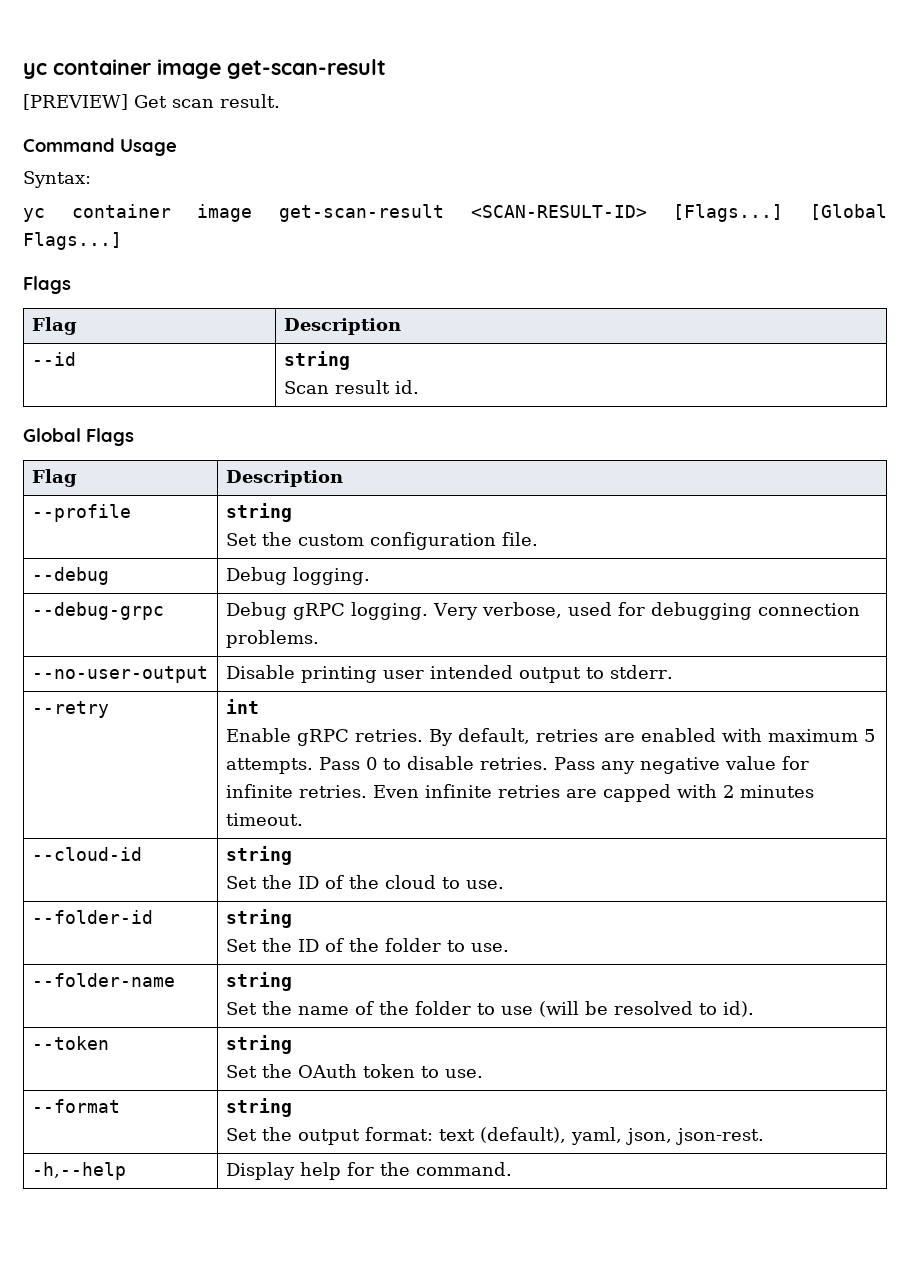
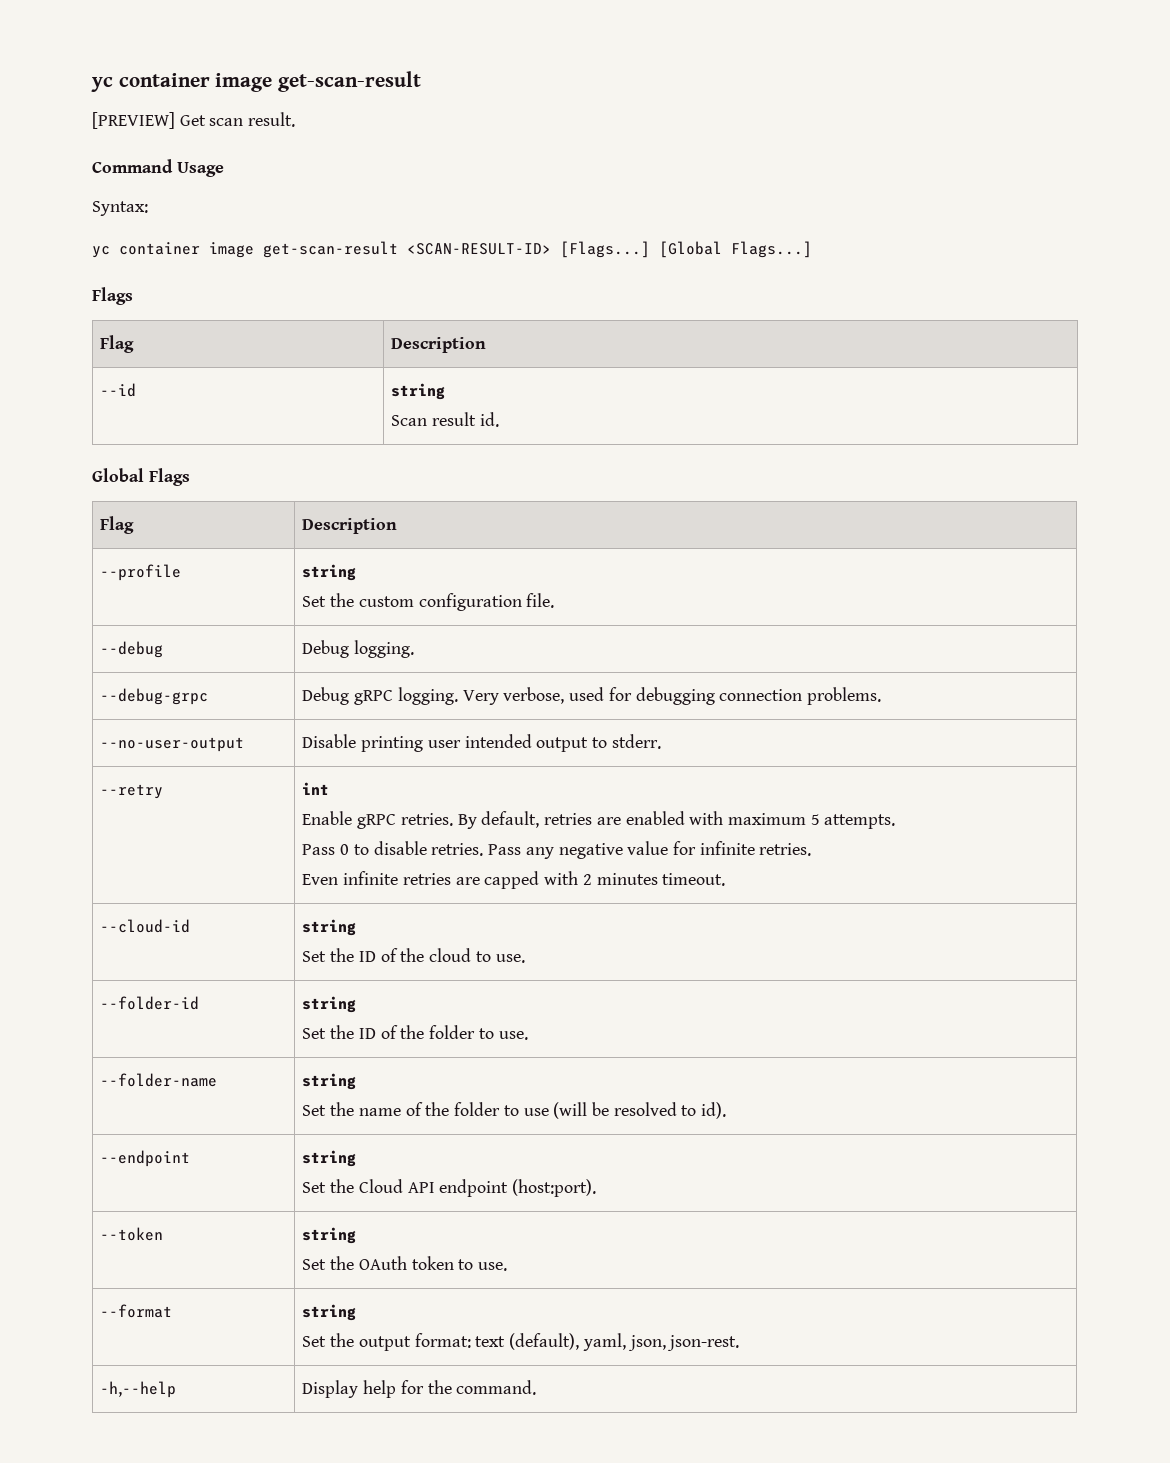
  --retry | int
- Enable gRPC retries. By default, retries are enabled with maximum 5 attempts. Pass 0 to disable retries. Pass any negative value for infinite retries. Even infinite retries are capped with 2 minutes timeout.
+ Enable gRPC retries. By default, retries are enabled with maximum 5 attempts.
+ Pass 0 to disable retries. Pass any negative value for infinite retries.
+ Even infinite retries are capped with 2 minutes timeout.
+ --endpoint | string
+ Set the Cloud API endpoint (host:port).

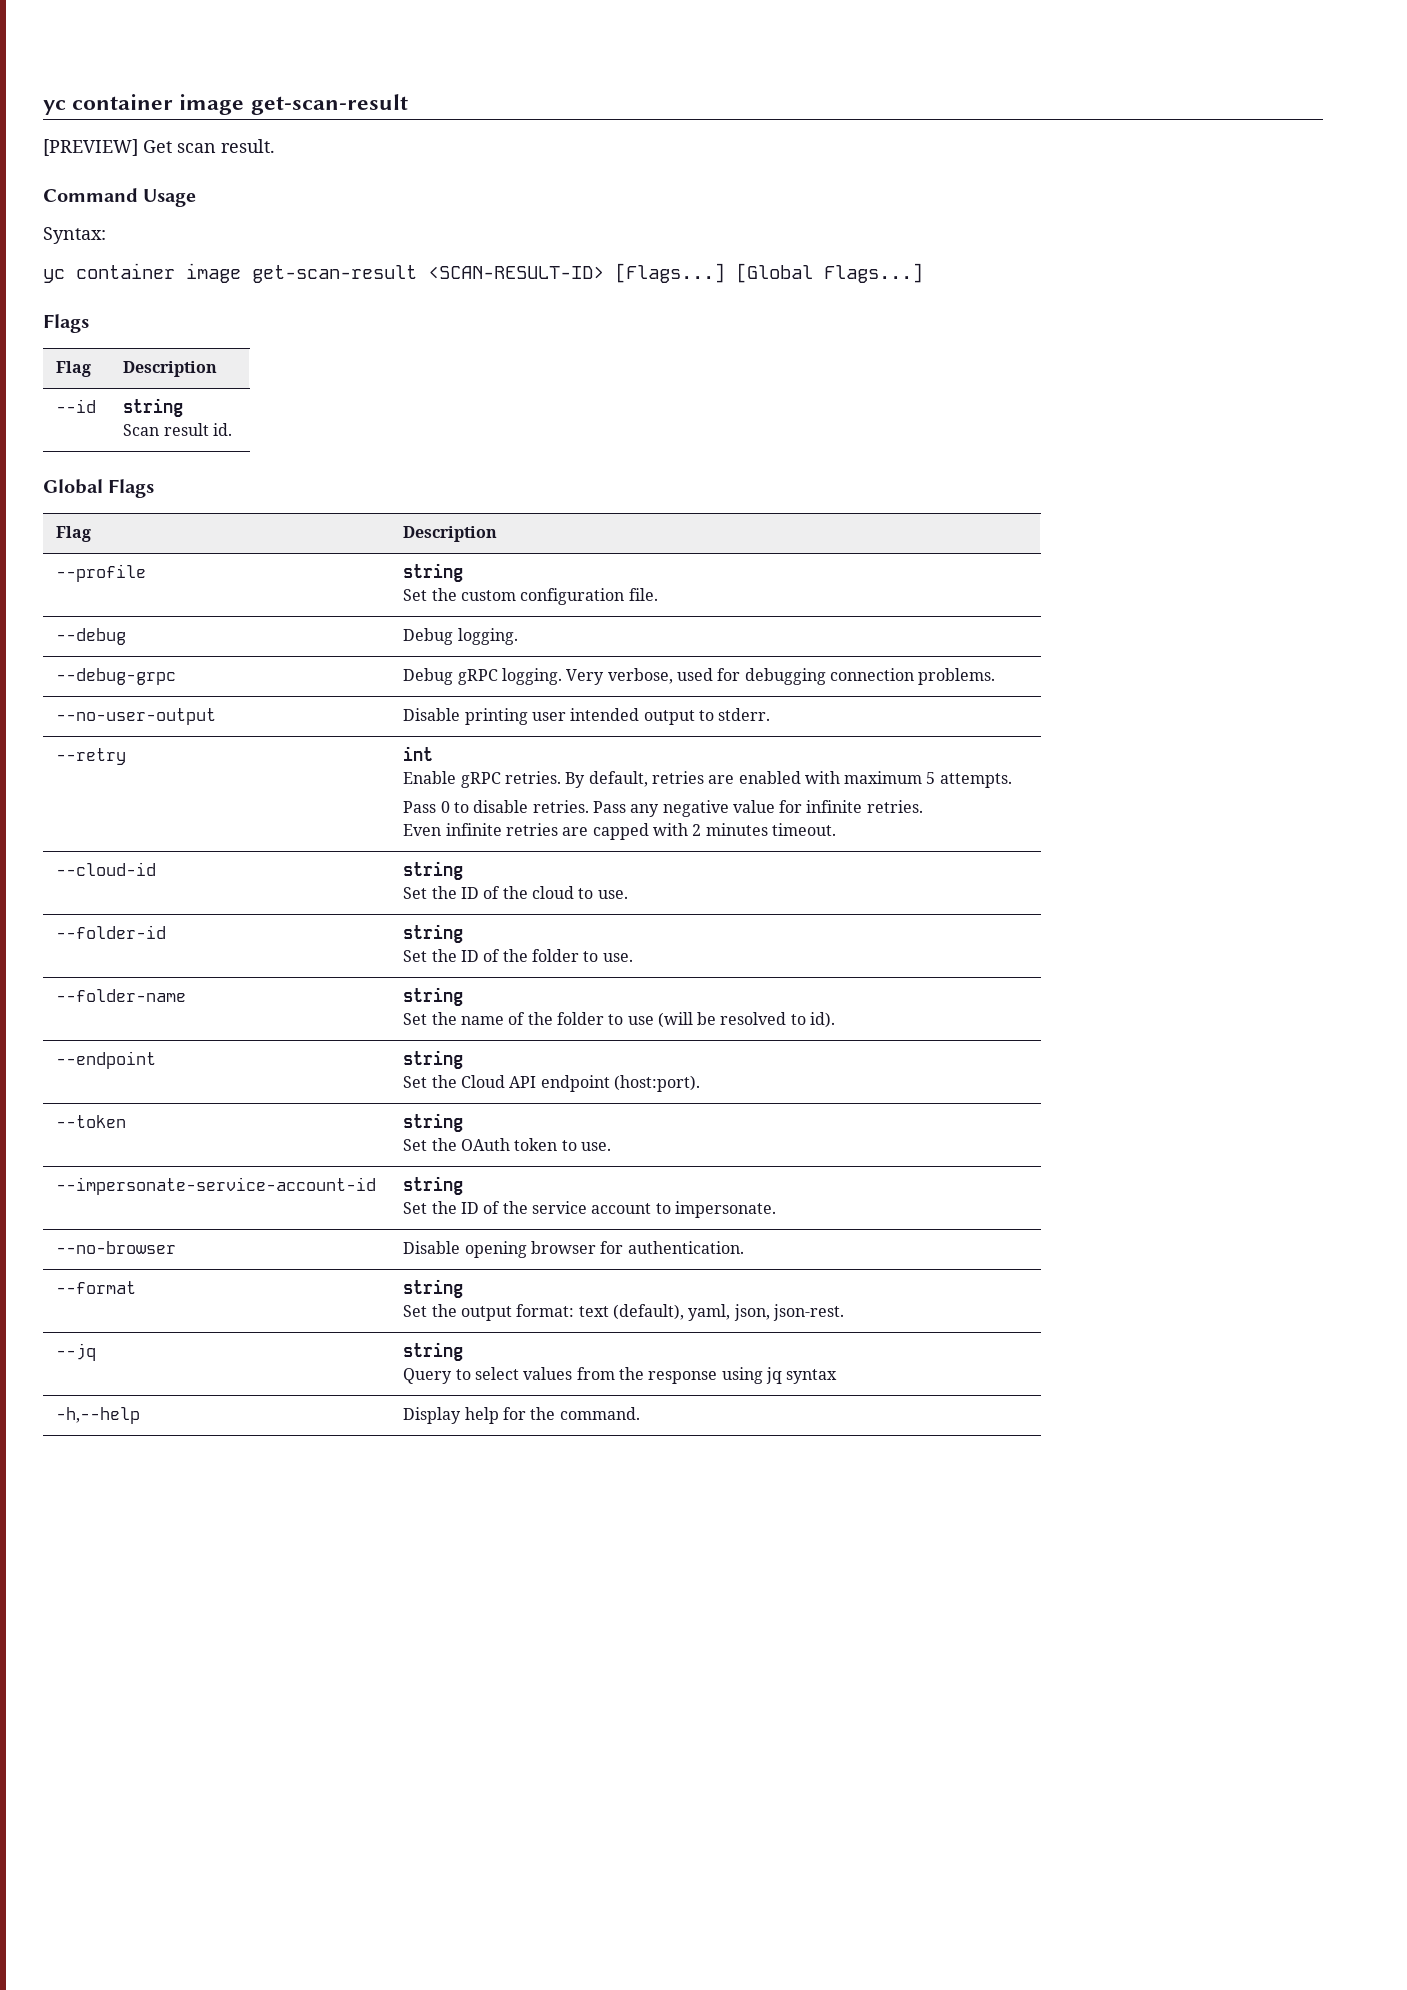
+ --impersonate-service-account-id | string
+ Set the ID of the service account to impersonate.
+ --no-browser | Disable opening browser for authentication.
+ --jq | string
+ Query to select values from the response using jq syntax

